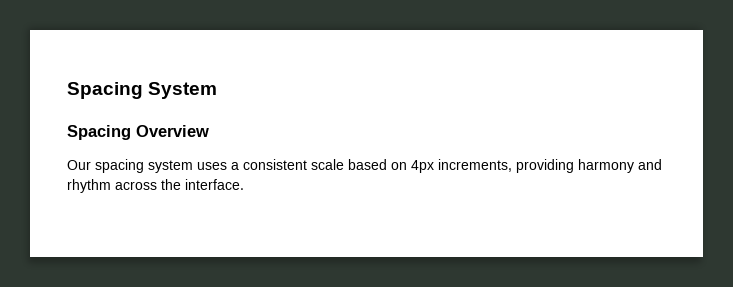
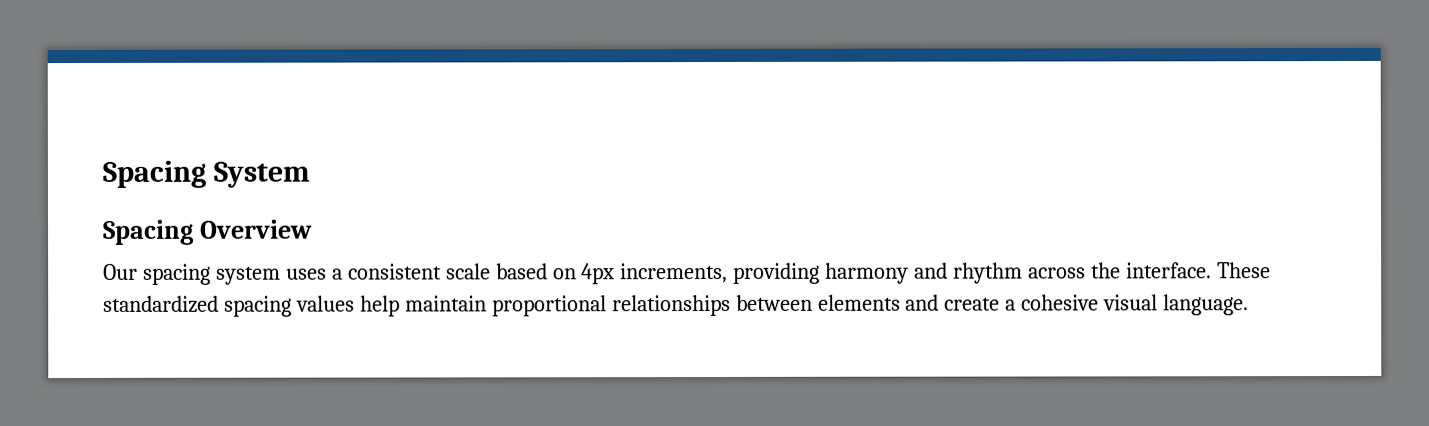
+ These standardized spacing values help maintain proportional relationships between elements and create a cohesive visual language.

